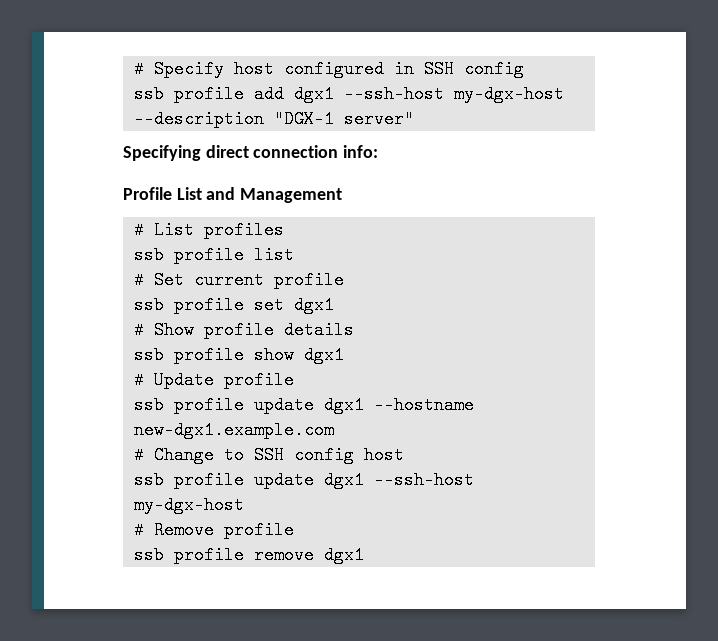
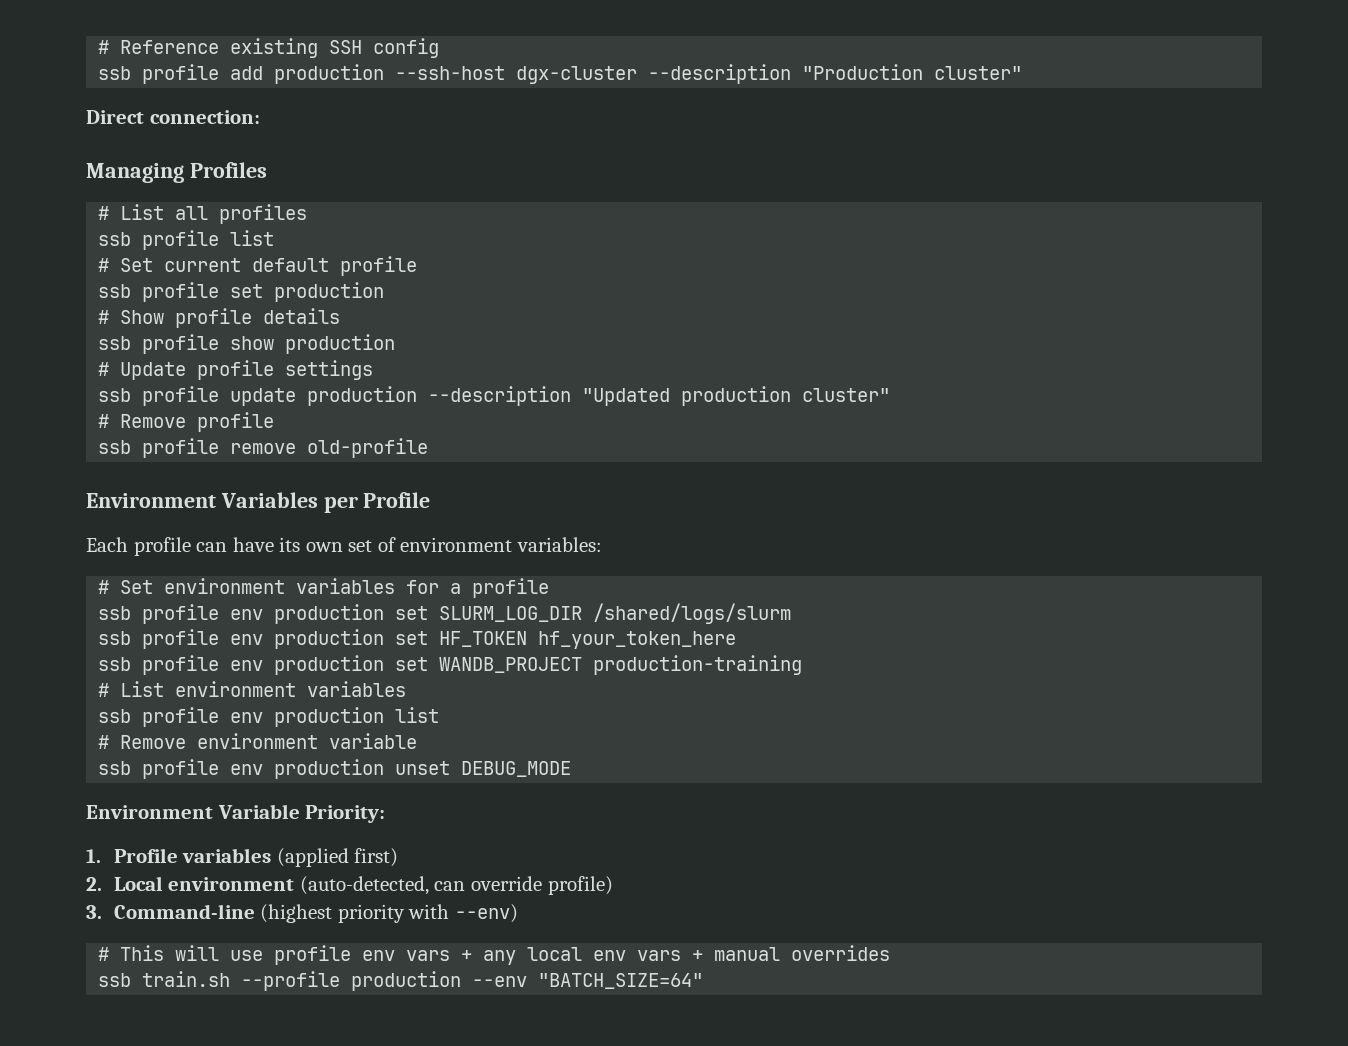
- # Specify host configured in SSH config
+ # Reference existing SSH config
- ssb profile add dgx1 --ssh-host my-dgx-host --description "DGX-1 server"
- Specifying direct connection info:
- Profile List and Management
- # List profiles
+ ssb profile add production --ssh-host dgx-cluster --description "Production cluster"
+ Direct connection:
+ Managing Profiles
+ # List all profiles
- # Set current profile
+ # Set current default profile
- ssb profile set dgx1
+ ssb profile set production
- ssb profile show dgx1
+ ssb profile show production
- # Update profile
- ssb profile update dgx1 --hostname new-dgx1.example.com
- # Change to SSH config host
- ssb profile update dgx1 --ssh-host my-dgx-host
+ # Update profile settings
+ ssb profile update production --description "Updated production cluster"
- ssb profile remove dgx1
+ ssb profile remove old-profile
+ Environment Variables per Profile
+ Each profile can have its own set of environment variables:
+ # Set environment variables for a profile
+ ssb profile env production set SLURM_LOG_DIR /shared/logs/slurm
+ ssb profile env production set HF_TOKEN hf_your_token_here
+ ssb profile env production set WANDB_PROJECT production-training
+ # List environment variables
+ ssb profile env production list
+ # Remove environment variable
+ ssb profile env production unset DEBUG_MODE
+ Environment Variable Priority:
+ 1. Profile variables (applied first)
+ 2. Local environment (auto-detected, can override profile)
+ 3. Command-line (highest priority with --env)
+ # This will use profile env vars + any local env vars + manual overrides
+ ssb train.sh --profile production --env "BATCH_SIZE=64"

